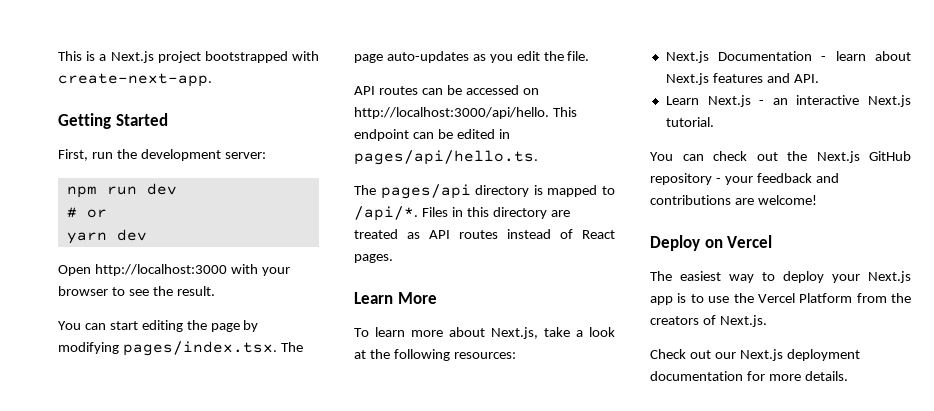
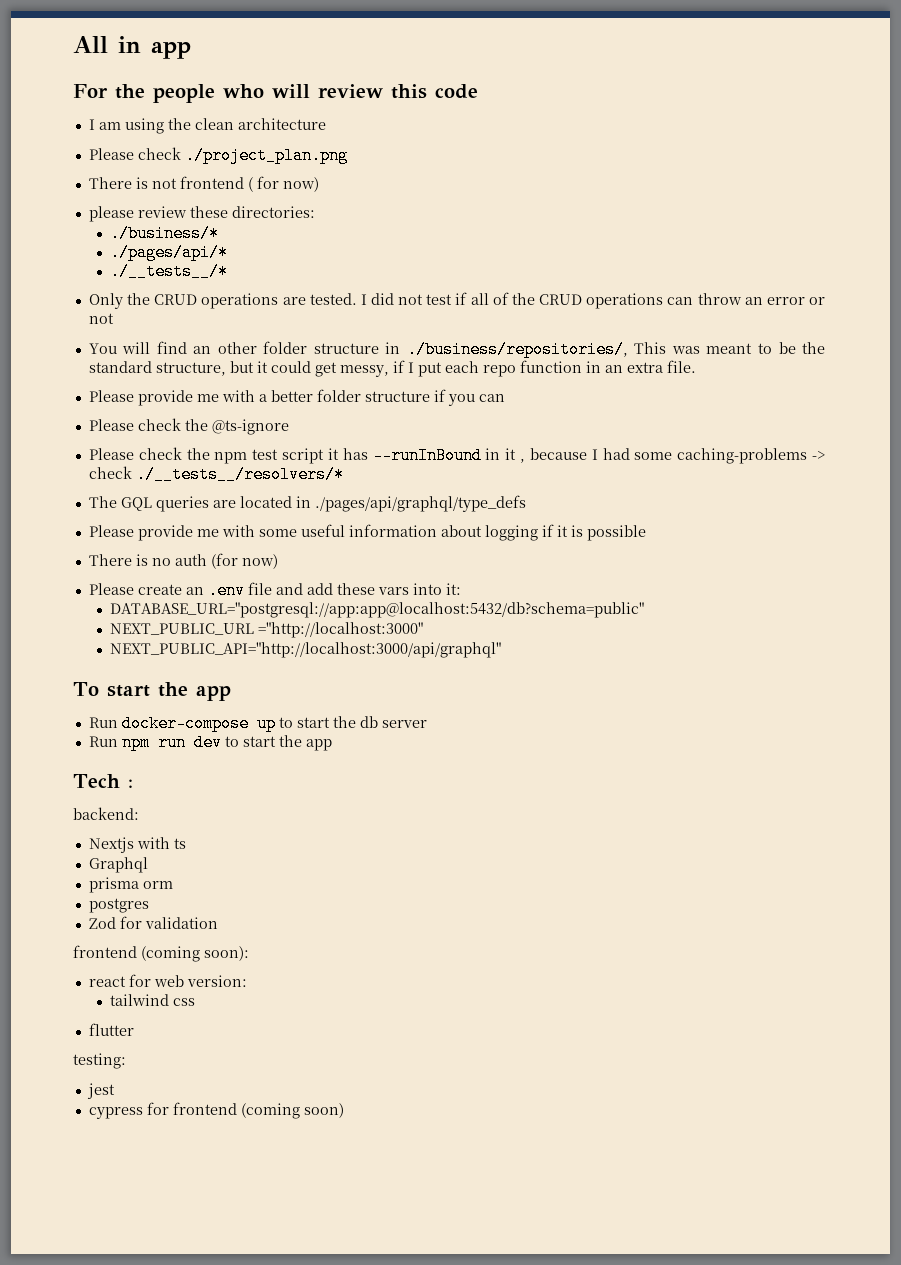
- This is a Next.js project bootstrapped with create-next-app.
- Getting Started
- First, run the development server:
- npm run dev
- # or
- yarn dev
- Open http://localhost:3000 with your browser to see the result.
- You can start editing the page by modifying pages/index.tsx. The page auto-updates as you edit the file.
- API routes can be accessed on http://localhost:3000/api/hello. This endpoint can be edited in pages/api/hello.ts.
- The pages/api directory is mapped to /api/*. Files in this directory are treated as API routes instead of React pages.
- Learn More
- To learn more about Next.js, take a look at the following resources:
- Next.js Documentation - learn about Next.js features and API.
- Learn Next.js - an interactive Next.js tutorial.
- You can check out the Next.js GitHub repository - your feedback and contributions are welcome!
- Deploy on Vercel
- The easiest way to deploy your Next.js app is to use the Vercel Platform from the creators of Next.js.
- Check out our Next.js deployment documentation for more details.
+ All in app
+ For the people who will review this code
+ I am using the clean architecture
+ Please check ./project_plan.png
+ There is not frontend ( for now)
+ please review these directories:
+ ./business/*
+ ./pages/api/*
+ ./__tests__/*
+ Only the CRUD operations are tested. I did not test if all of the CRUD operations can throw an error or not
+ You will find an other folder structure in ./business/repositories/, This was meant to be the standard structure, but it could get messy, if I put each repo function in an extra file.
+ Please provide me with a better folder structure if you can
+ Please check the @ts-ignore
+ Please check the npm test script it has --runInBound in it , because I had some caching-problems -> check ./__tests__/resolvers/*
+ The GQL queries are located in ./pages/api/graphql/type_defs
+ Please provide me with some useful information about logging if it is possible
+ There is no auth (for now)
+ Please create an .env file and add these vars into it:
+ DATABASE_URL="postgresql://app:app@localhost:5432/db?schema=public"
+ NEXT_PUBLIC_URL ="http://localhost:3000"
+ NEXT_PUBLIC_API="http://localhost:3000/api/graphql"
+ To start the app
+ Run docker-compose up to start the db server
+ Run npm run dev to start the app
+ Tech :
+ backend:
+ Nextjs with ts
+ Graphql
+ prisma orm
+ postgres
+ Zod for validation
+ frontend (coming soon):
+ react for web version:
+ tailwind css
+ flutter
+ testing:
+ jest
+ cypress for frontend (coming soon)

